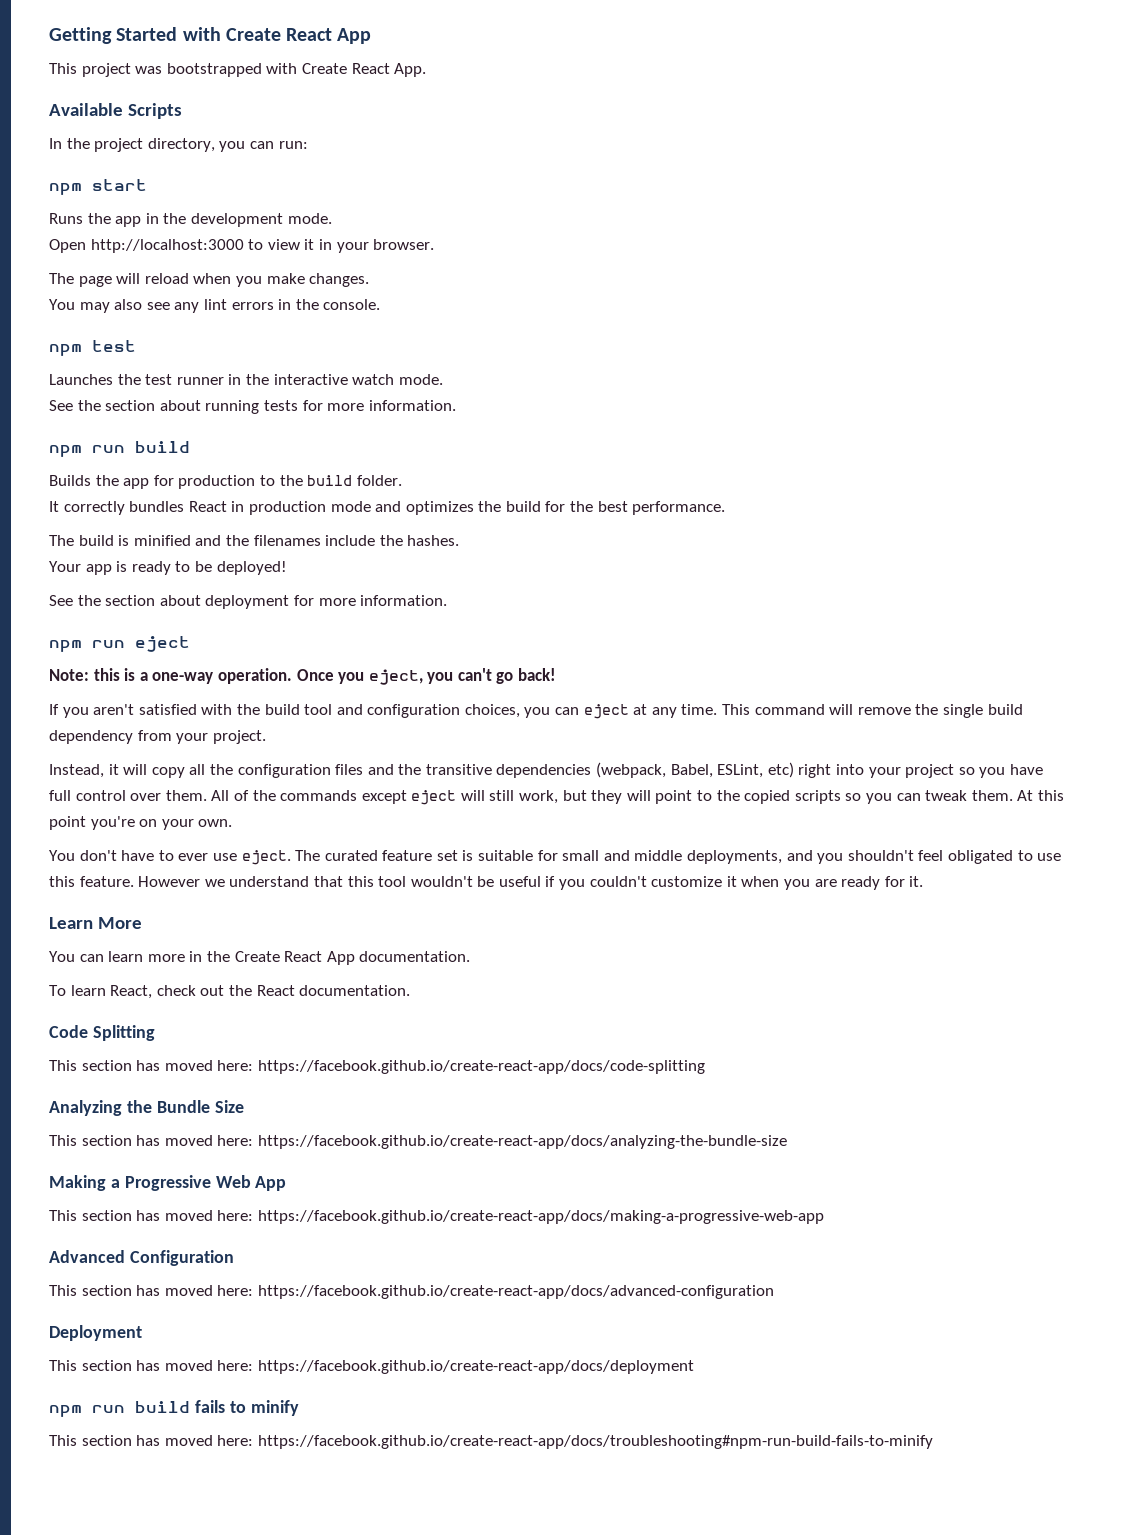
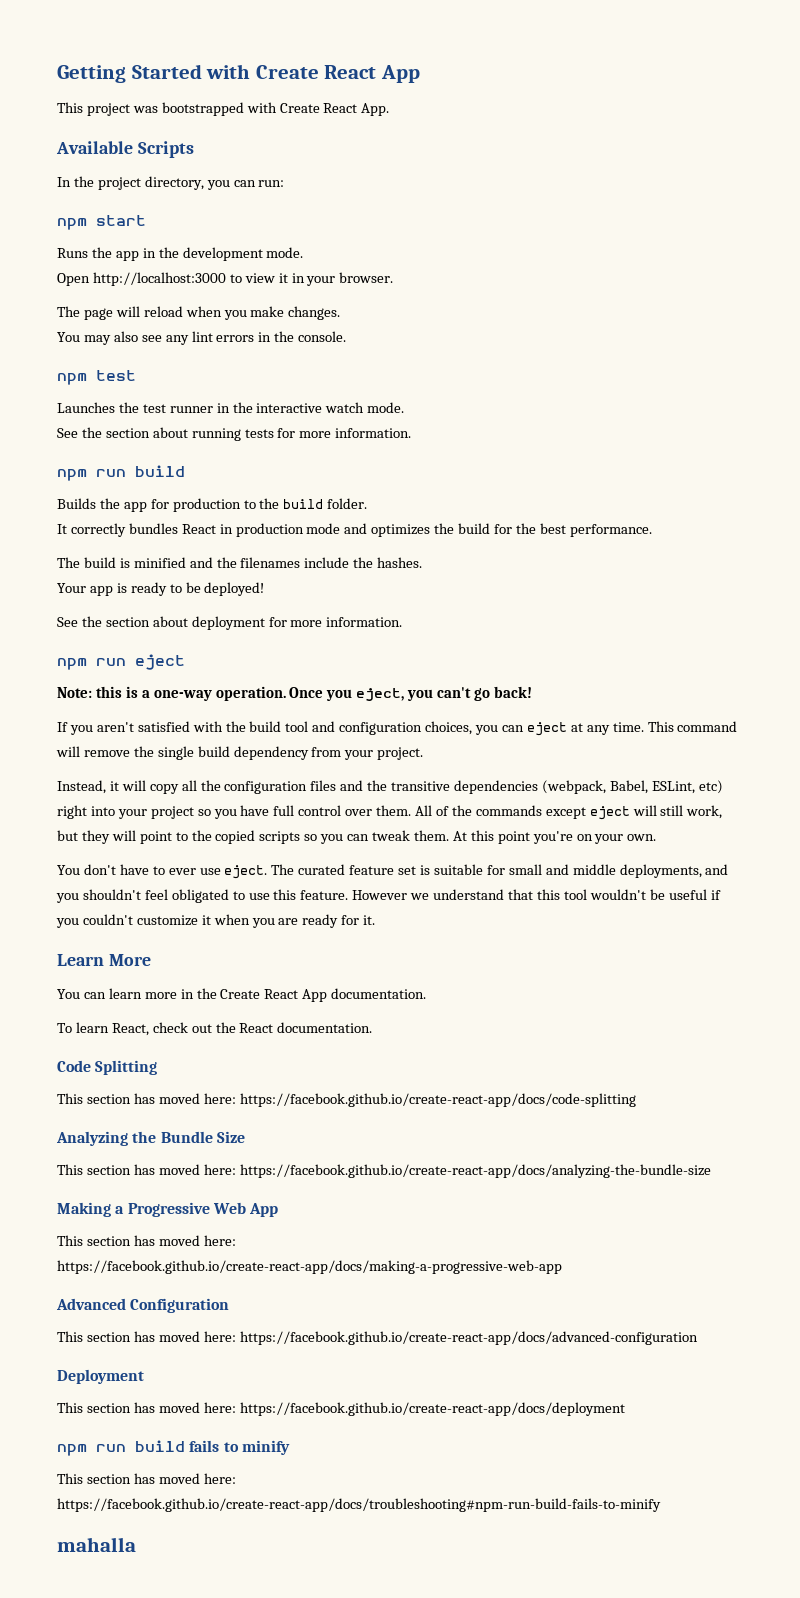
+ mahalla

